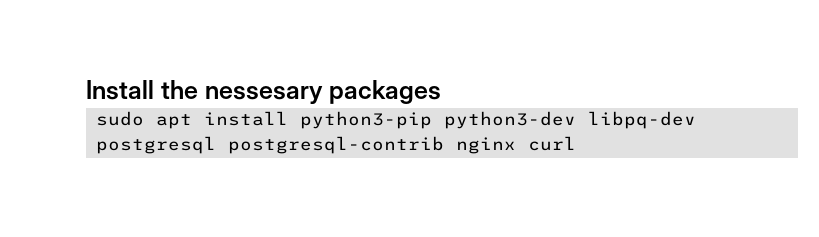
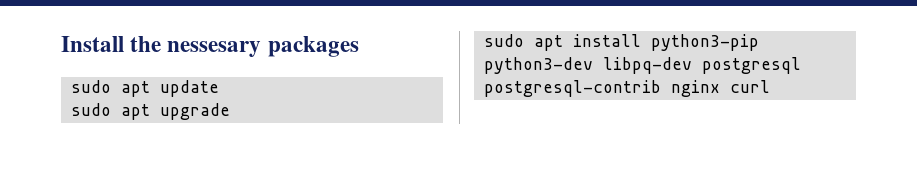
+ sudo apt update
+ sudo apt upgrade

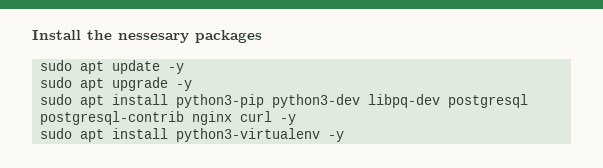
- sudo apt update
+ sudo apt update -y
- sudo apt upgrade
+ sudo apt upgrade -y
- sudo apt install python3-pip python3-dev libpq-dev postgresql postgresql-contrib nginx curl
+ sudo apt install python3-pip python3-dev libpq-dev postgresql postgresql-contrib nginx curl -y
+ sudo apt install python3-virtualenv -y

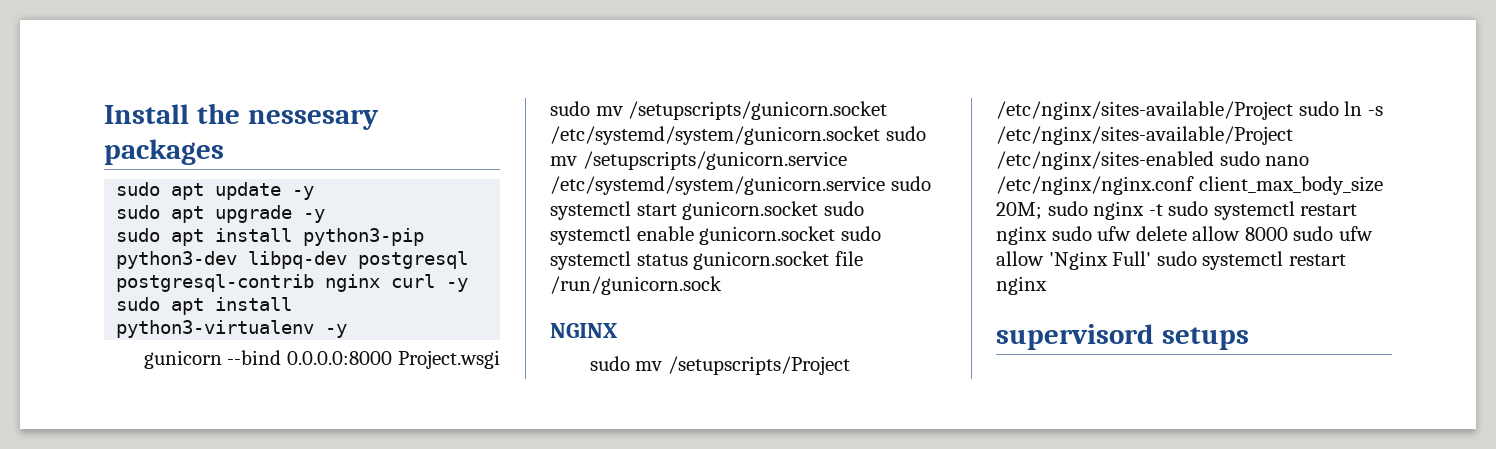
+ gunicorn --bind 0.0.0.0:8000 Project.wsgi sudo mv /setupscripts/gunicorn.socket /etc/systemd/system/gunicorn.socket sudo mv /setupscripts/gunicorn.service /etc/systemd/system/gunicorn.service sudo systemctl start gunicorn.socket sudo systemctl enable gunicorn.socket sudo systemctl status gunicorn.socket file /run/gunicorn.sock
+ NGINX
+ sudo mv /setupscripts/Project /etc/nginx/sites-available/Project sudo ln -s /etc/nginx/sites-available/Project /etc/nginx/sites-enabled sudo nano /etc/nginx/nginx.conf client_max_body_size 20M; sudo nginx -t sudo systemctl restart nginx sudo ufw delete allow 8000 sudo ufw allow 'Nginx Full' sudo systemctl restart nginx
+ supervisord setups

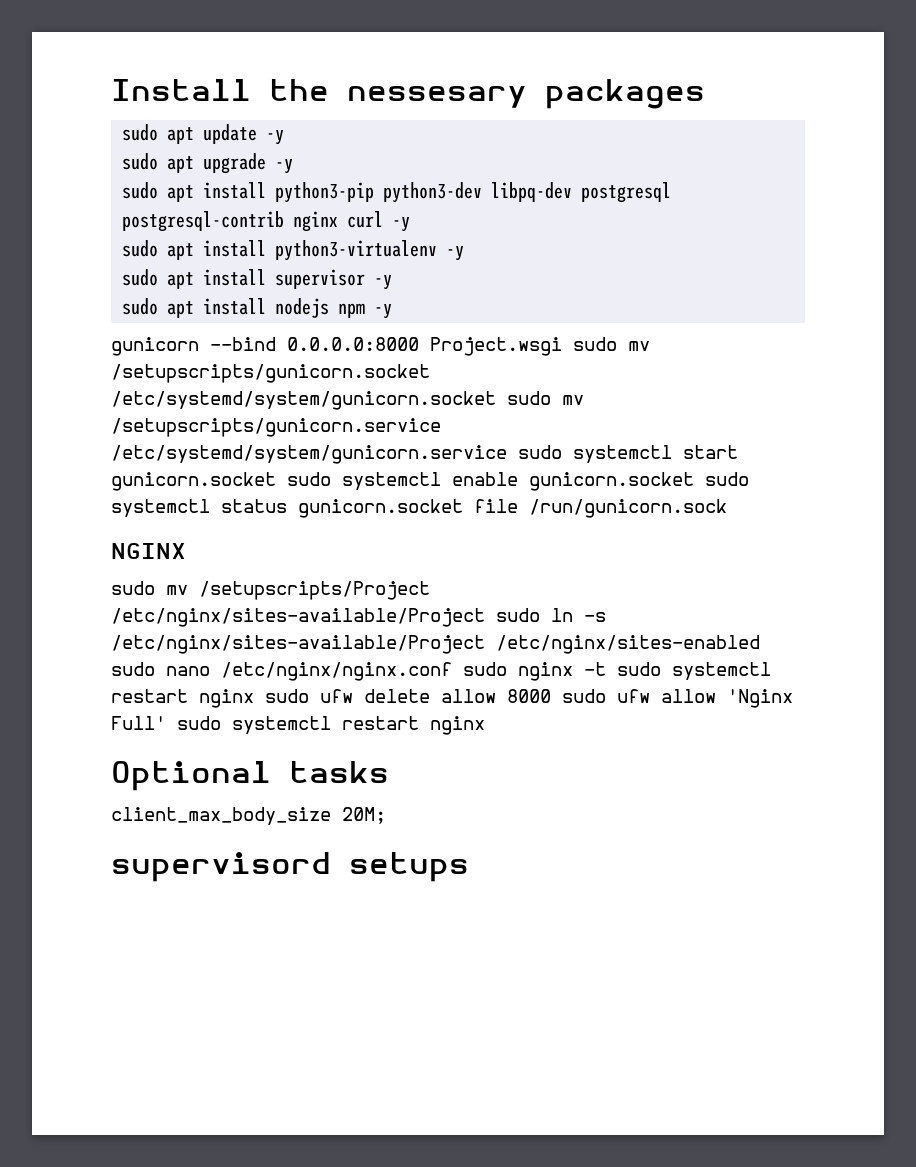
+ sudo apt install supervisor -y
+ sudo apt install nodejs npm -y
- sudo mv /setupscripts/Project /etc/nginx/sites-available/Project sudo ln -s /etc/nginx/sites-available/Project /etc/nginx/sites-enabled sudo nano /etc/nginx/nginx.conf client_max_body_size 20M; sudo nginx -t sudo systemctl restart nginx sudo ufw delete allow 8000 sudo ufw allow 'Nginx Full' sudo systemctl restart nginx
+ sudo mv /setupscripts/Project /etc/nginx/sites-available/Project sudo ln -s /etc/nginx/sites-available/Project /etc/nginx/sites-enabled sudo nano /etc/nginx/nginx.conf sudo nginx -t sudo systemctl restart nginx sudo ufw delete allow 8000 sudo ufw allow 'Nginx Full' sudo systemctl restart nginx
+ Optional tasks
+ client_max_body_size 20M;

